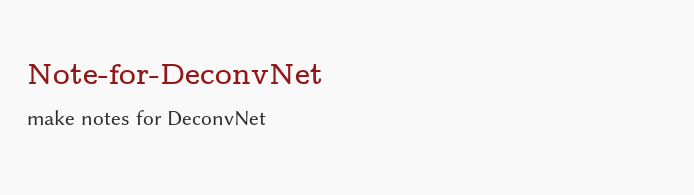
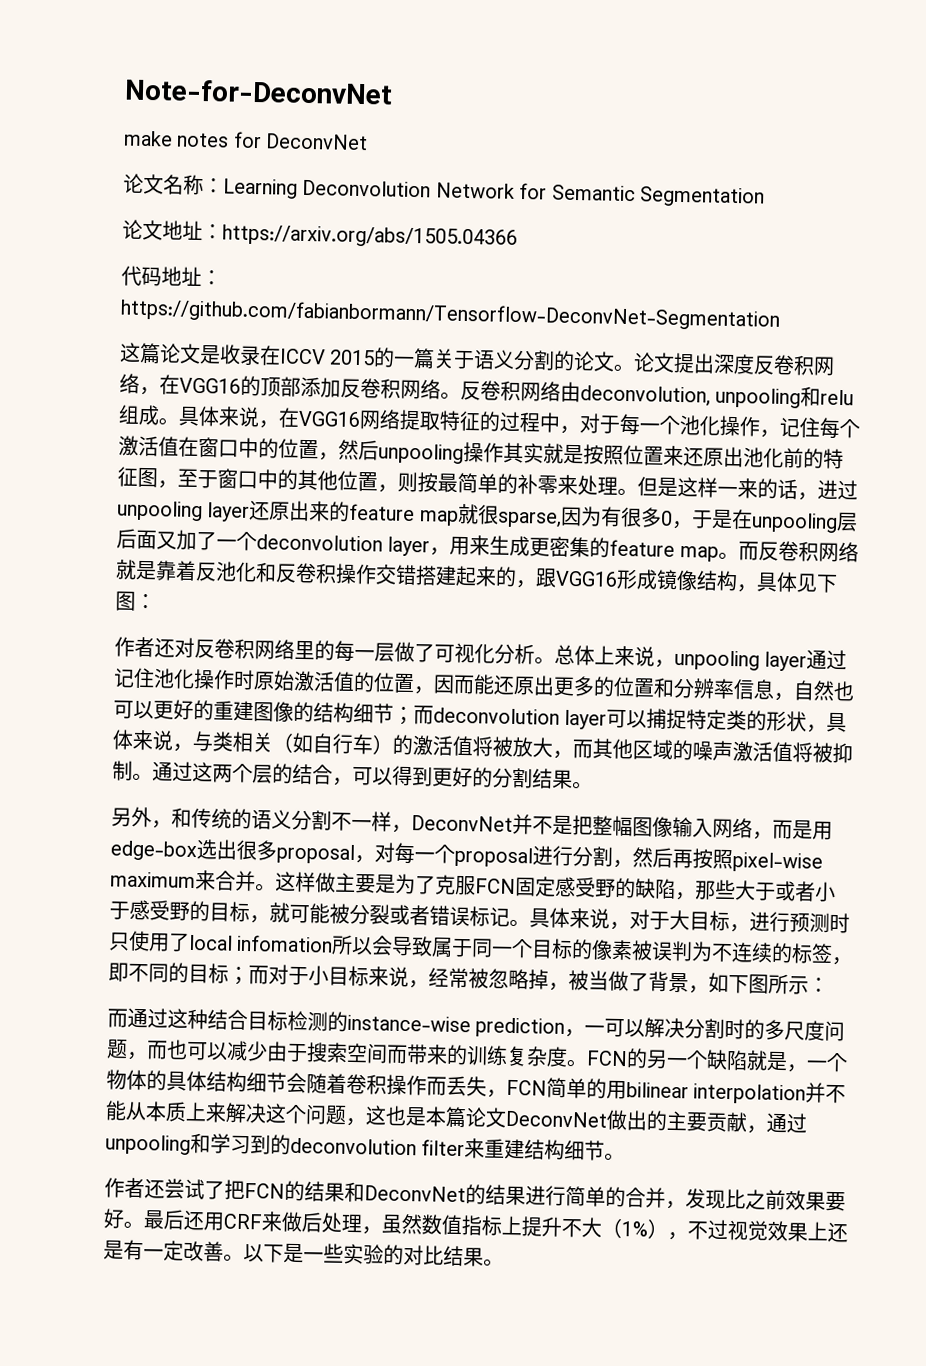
+ 论文名称：Learning Deconvolution Network for Semantic Segmentation
+ 论文地址：https://arxiv.org/abs/1505.04366
+ 代码地址：https://github.com/fabianbormann/Tensorflow-DeconvNet-Segmentation
+ 这篇论文是收录在ICCV 2015的一篇关于语义分割的论文。论文提出深度反卷积网络，在VGG16的顶部添加反卷积网络。反卷积网络由deconvolution, unpooling和relu组成。具体来说，在VGG16网络提取特征的过程中，对于每一个池化操作，记住每个激活值在窗口中的位置，然后unpooling操作其实就是按照位置来还原出池化前的特征图，至于窗口中的其他位置，则按最简单的补零来处理。但是这样一来的话，进过unpooling layer还原出来的feature map就很sparse,因为有很多0，于是在unpooling层后面又加了一个deconvolution layer，用来生成更密集的feature map。而反卷积网络就是靠着反池化和反卷积操作交错搭建起来的，跟VGG16形成镜像结构，具体见下图：
+ 作者还对反卷积网络里的每一层做了可视化分析。总体上来说，unpooling layer通过记住池化操作时原始激活值的位置，因而能还原出更多的位置和分辨率信息，自然也可以更好的重建图像的结构细节；而deconvolution layer可以捕捉特定类的形状，具体来说，与类相关（如自行车）的激活值将被放大，而其他区域的噪声激活值将被抑制。通过这两个层的结合，可以得到更好的分割结果。
+ 另外，和传统的语义分割不一样，DeconvNet并不是把整幅图像输入网络，而是用edge-box选出很多proposal，对每一个proposal进行分割，然后再按照pixel-wise maximum来合并。这样做主要是为了克服FCN固定感受野的缺陷，那些大于或者小于感受野的目标，就可能被分裂或者错误标记。具体来说，对于大目标，进行预测时只使用了local infomation所以会导致属于同一个目标的像素被误判为不连续的标签，即不同的目标；而对于小目标来说，经常被忽略掉，被当做了背景，如下图所示：
+ 而通过这种结合目标检测的instance-wise prediction，一可以解决分割时的多尺度问题，而也可以减少由于搜索空间而带来的训练复杂度。FCN的另一个缺陷就是，一个物体的具体结构细节会随着卷积操作而丢失，FCN简单的用bilinear interpolation并不能从本质上来解决这个问题，这也是本篇论文DeconvNet做出的主要贡献，通过unpooling和学习到的deconvolution filter来重建结构细节。
+ 作者还尝试了把FCN的结果和DeconvNet的结果进行简单的合并，发现比之前效果要好。最后还用CRF来做后处理，虽然数值指标上提升不大（1%），不过视觉效果上还是有一定改善。以下是一些实验的对比结果。

